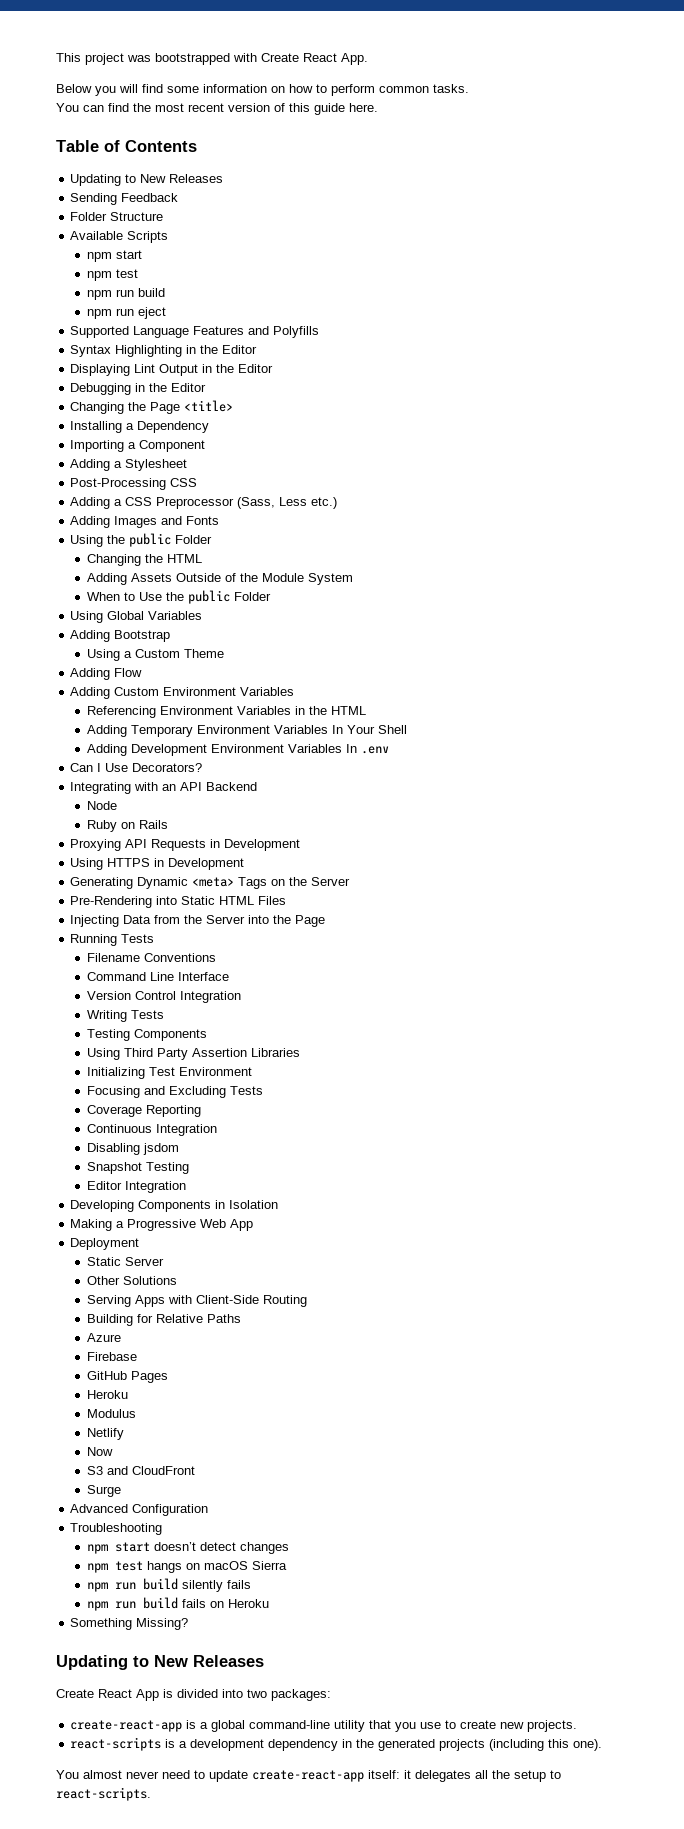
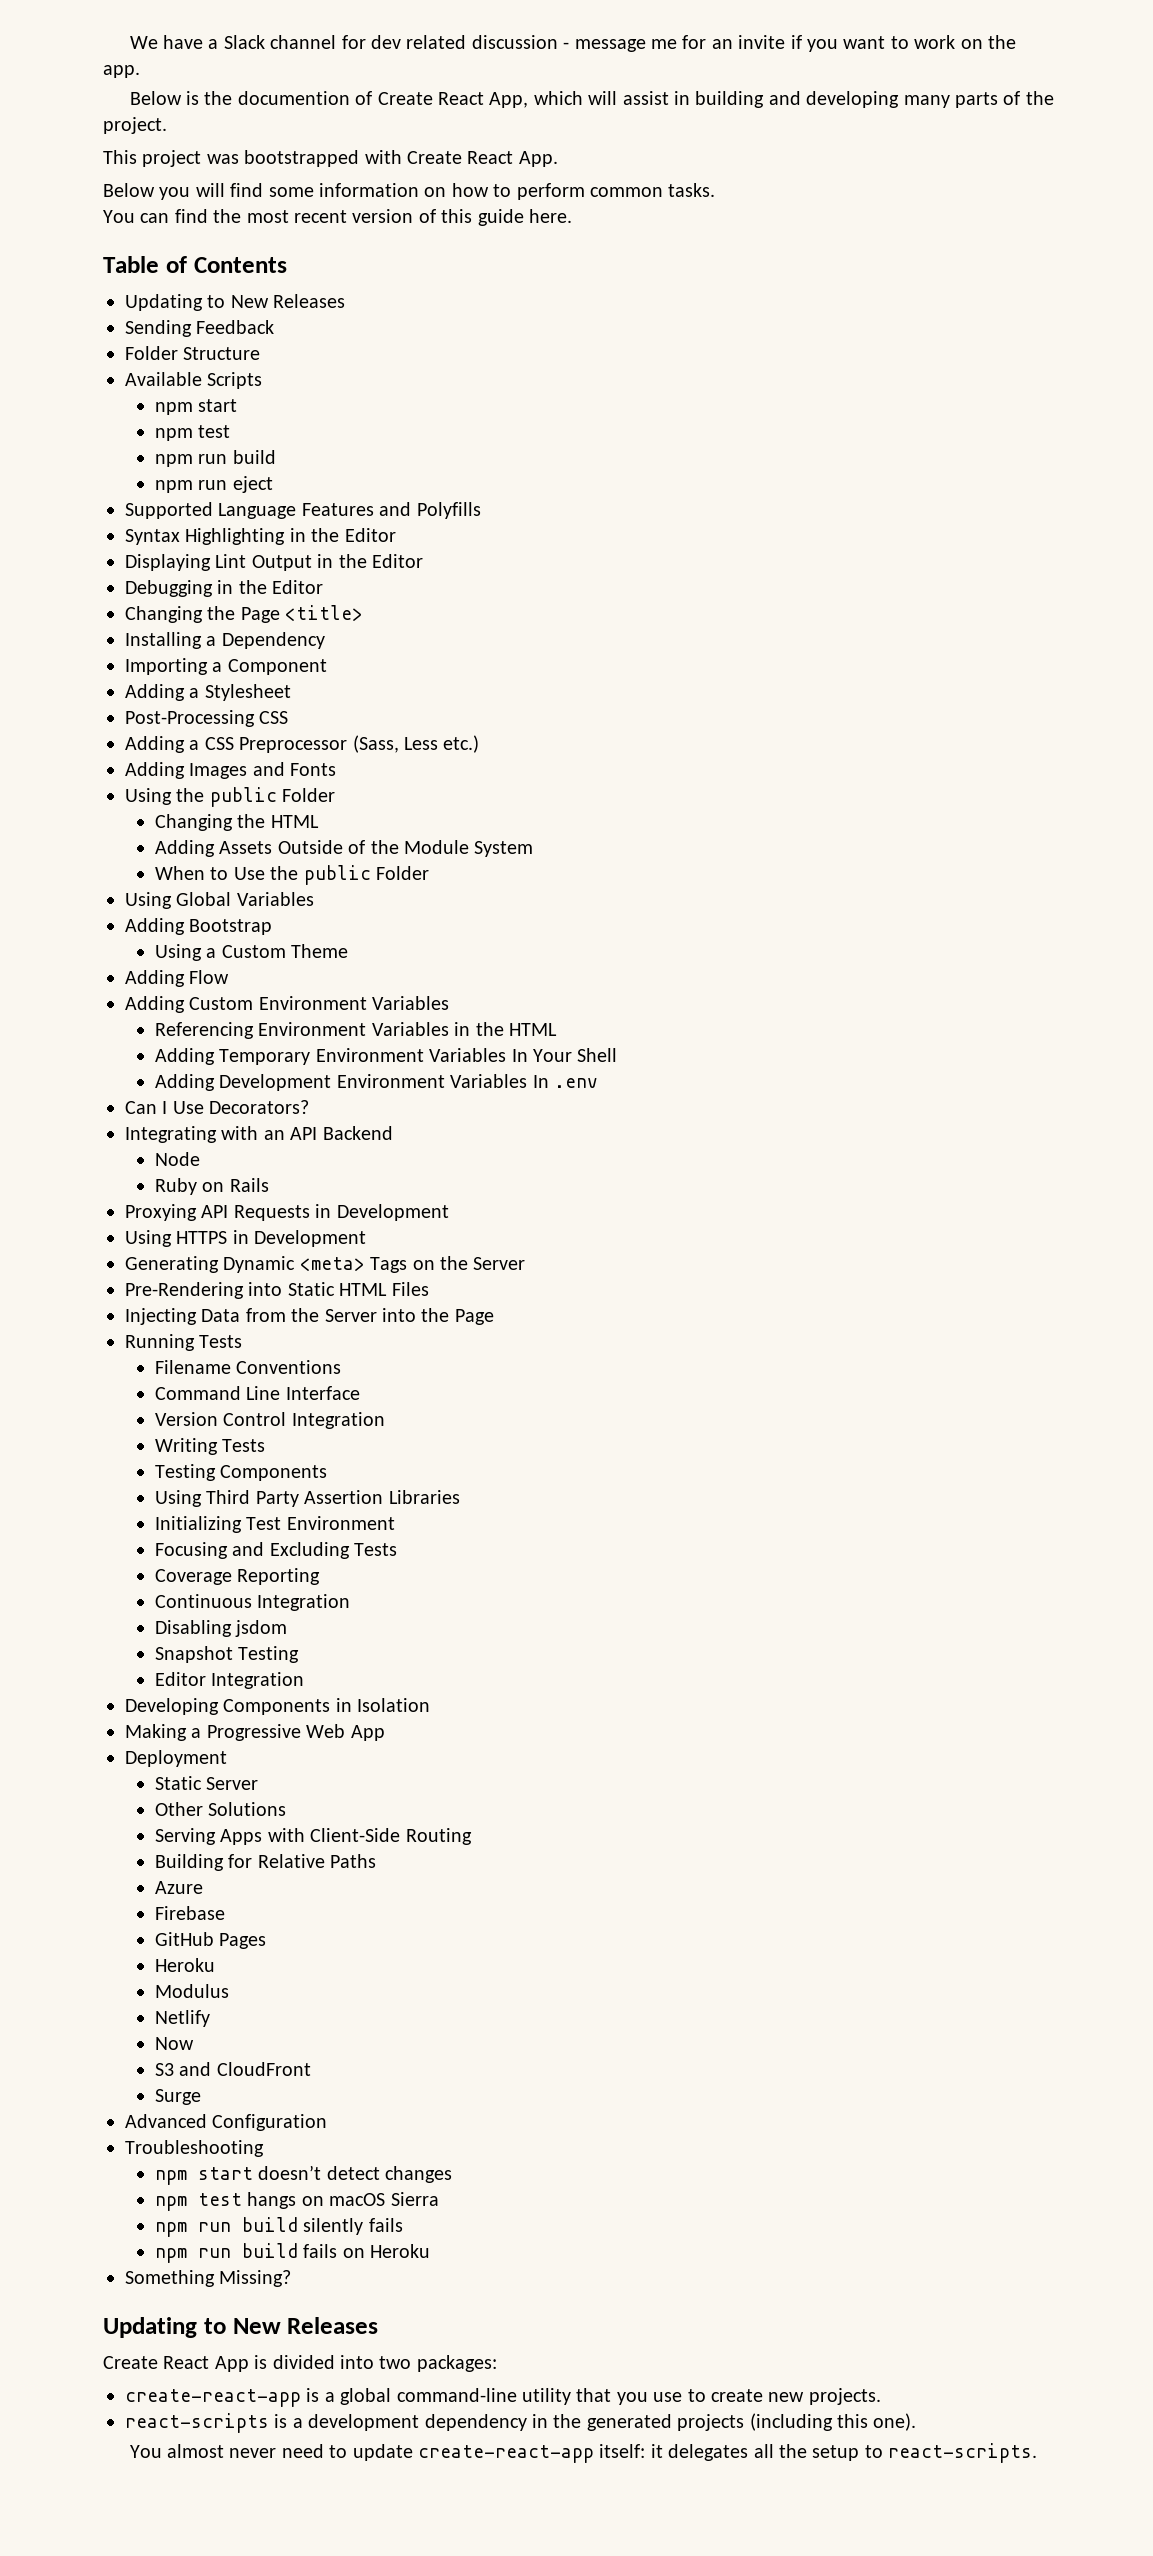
+ We have a Slack channel for dev related discussion - message me for an invite if you want to work on the app.
+ Below is the documention of Create React App, which will assist in building and developing many parts of the project.

